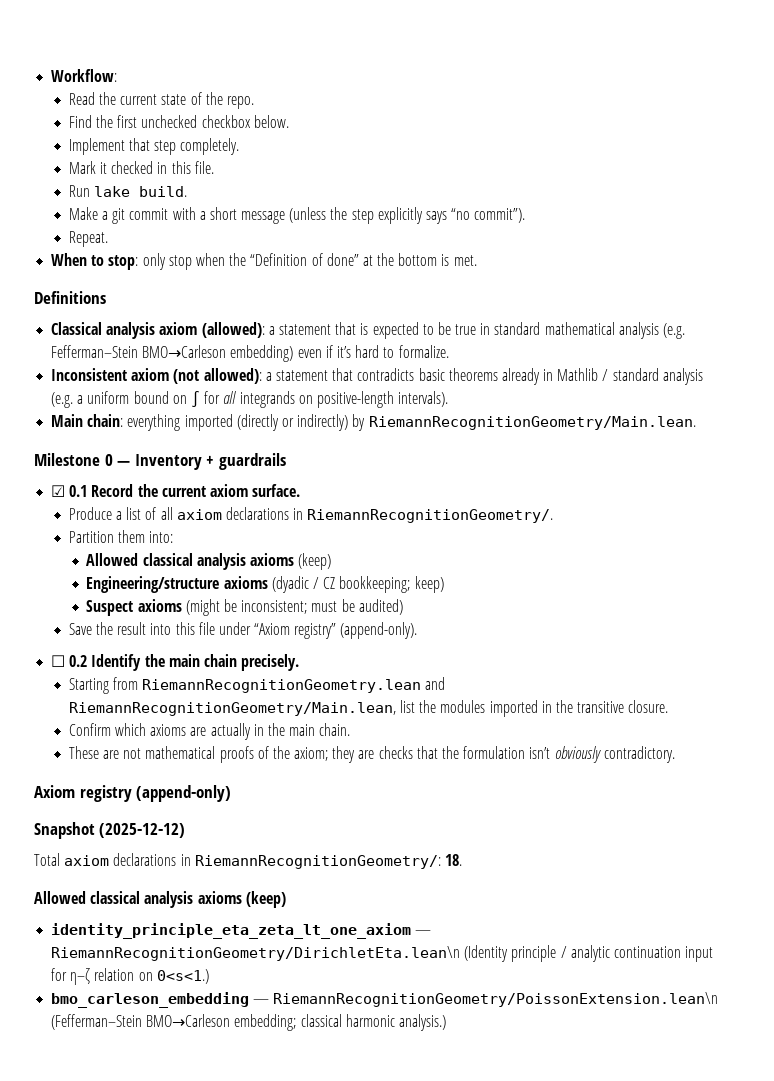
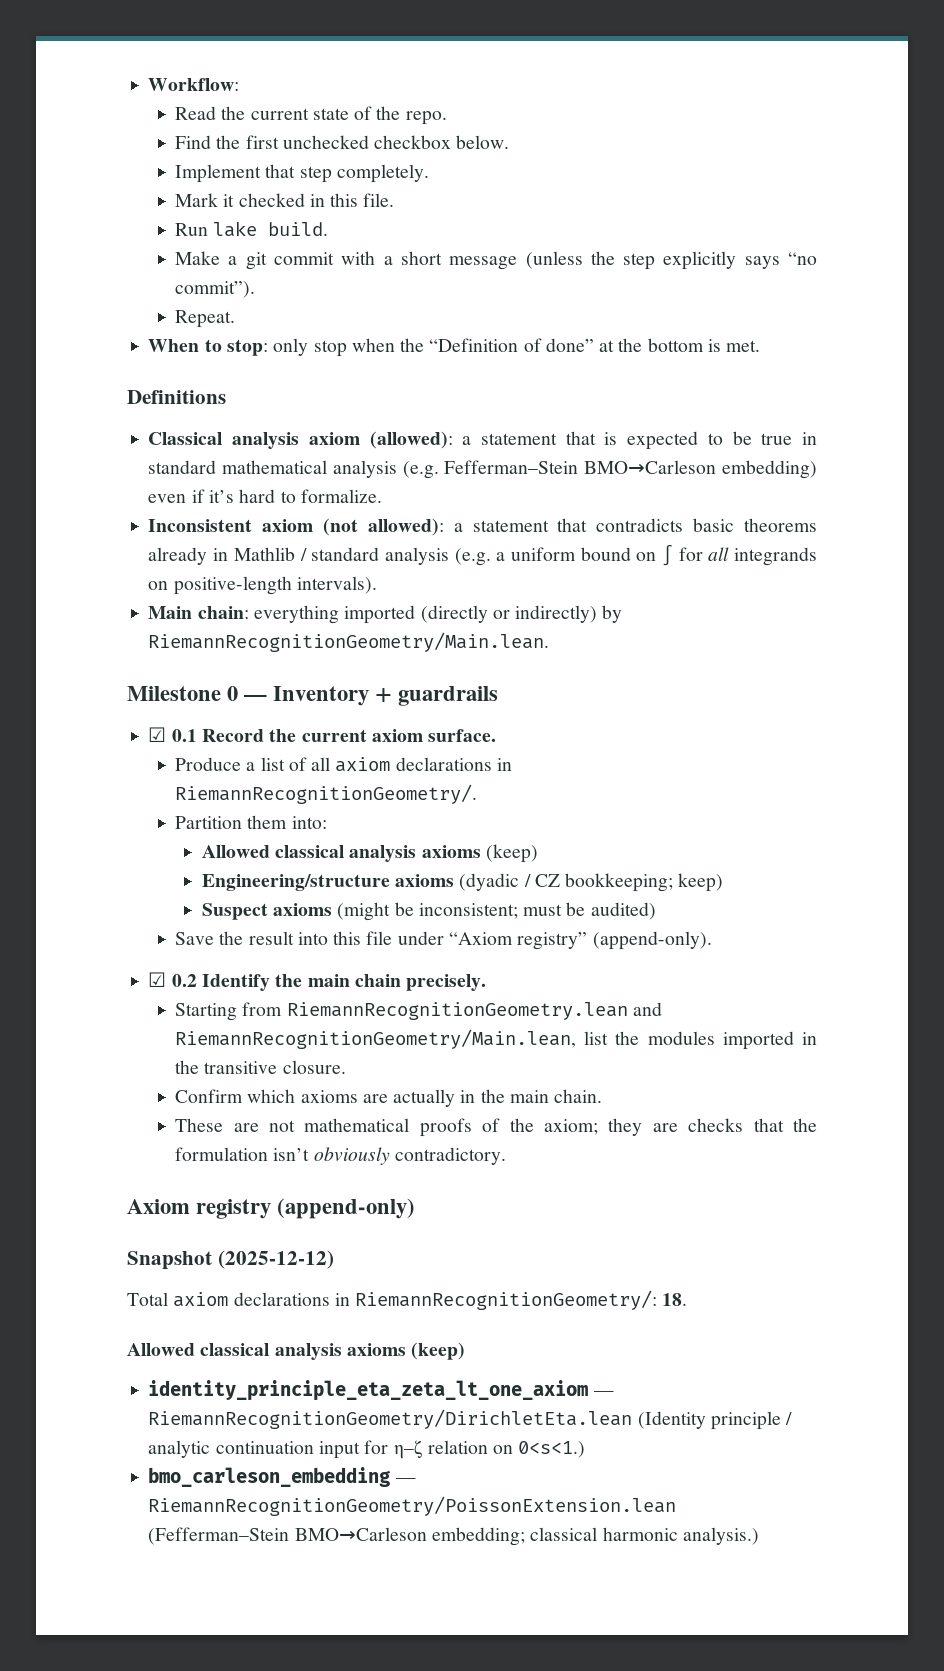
- ☐ 0.2 Identify the main chain precisely.
+ ☑ 0.2 Identify the main chain precisely.
- identity_principle_eta_zeta_lt_one_axiom — RiemannRecognitionGeometry/DirichletEta.lean\n (Identity principle / analytic continuation input for η–ζ relation on 0<s<1.)
+ identity_principle_eta_zeta_lt_one_axiom — RiemannRecognitionGeometry/DirichletEta.lean (Identity principle / analytic continuation input for η–ζ relation on 0<s<1.)
- bmo_carleson_embedding — RiemannRecognitionGeometry/PoissonExtension.lean\n (Fefferman–Stein BMO→Carleson embedding; classical harmonic analysis.)
+ bmo_carleson_embedding — RiemannRecognitionGeometry/PoissonExtension.lean (Fefferman–Stein BMO→Carleson embedding; classical harmonic analysis.)

